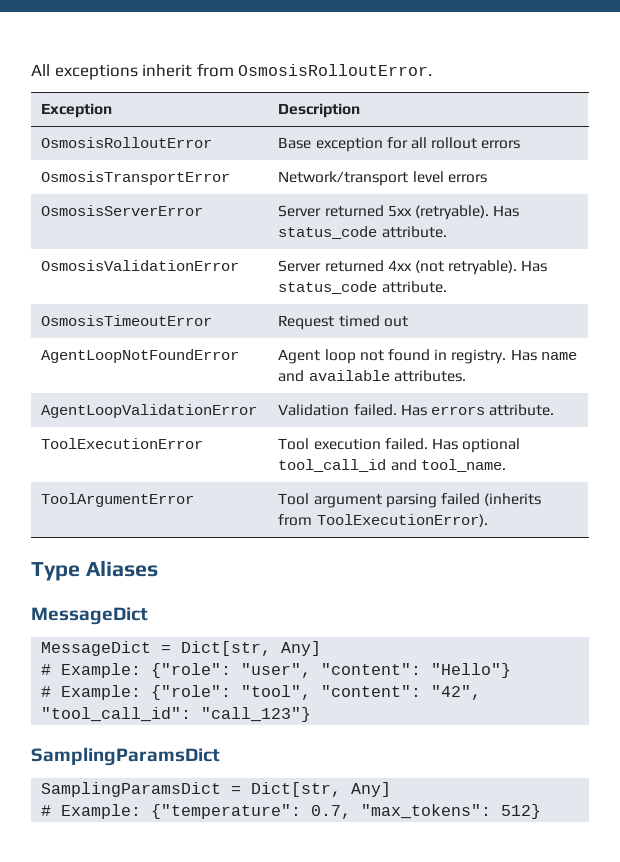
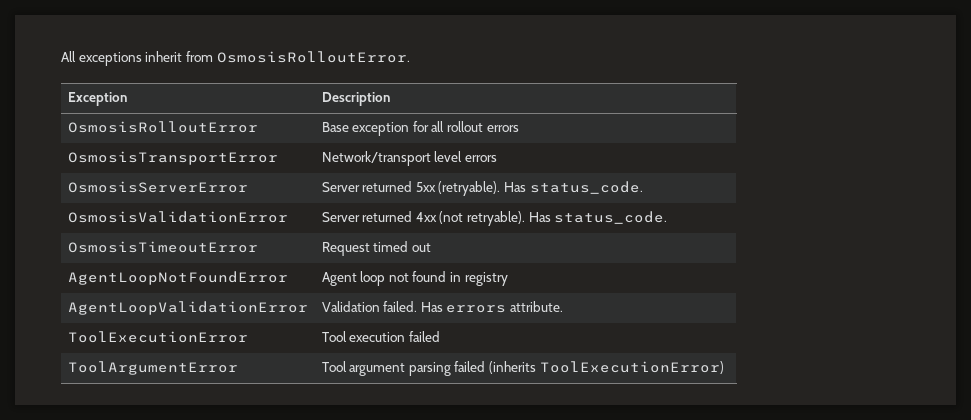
- OsmosisServerError | Server returned 5xx (retryable). Has status_code attribute.
+ OsmosisServerError | Server returned 5xx (retryable). Has status_code.
- OsmosisValidationError | Server returned 4xx (not retryable). Has status_code attribute.
+ OsmosisValidationError | Server returned 4xx (not retryable). Has status_code.
- AgentLoopNotFoundError | Agent loop not found in registry. Has name and available attributes.
+ AgentLoopNotFoundError | Agent loop not found in registry
- ToolExecutionError | Tool execution failed. Has optional tool_call_id and tool_name.
+ ToolExecutionError | Tool execution failed
- ToolArgumentError | Tool argument parsing failed (inherits from ToolExecutionError).
- Type Aliases
- MessageDict
- MessageDict = Dict[str, Any]
- # Example: {"role": "user", "content": "Hello"}
- # Example: {"role": "tool", "content": "42", "tool_call_id": "call_123"}
- SamplingParamsDict
- SamplingParamsDict = Dict[str, Any]
- # Example: {"temperature": 0.7, "max_tokens": 512}
+ ToolArgumentError | Tool argument parsing failed (inherits ToolExecutionError)

